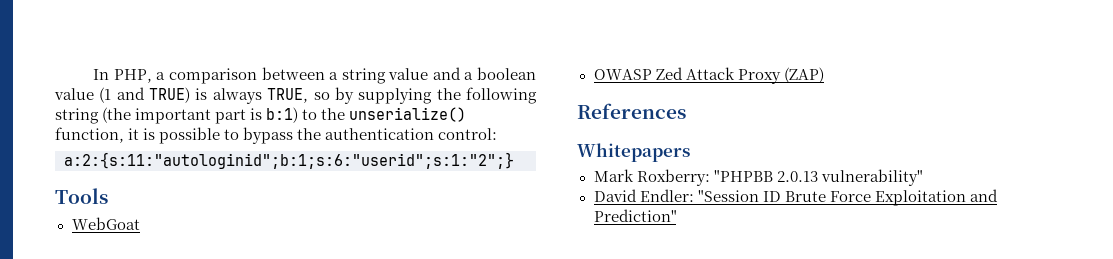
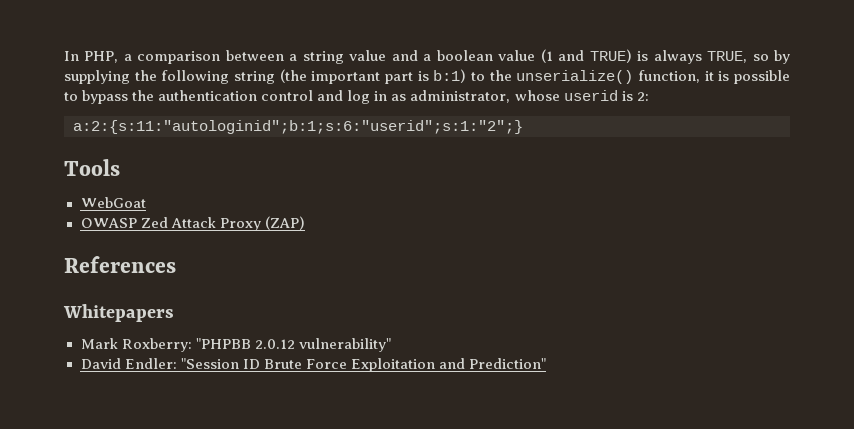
- In PHP, a comparison between a string value and a boolean value (1 and TRUE) is always TRUE, so by supplying the following string (the important part is b:1) to the unserialize() function, it is possible to bypass the authentication control:
+ In PHP, a comparison between a string value and a boolean value (1 and TRUE) is always TRUE, so by supplying the following string (the important part is b:1) to the unserialize() function, it is possible to bypass the authentication control and log in as administrator, whose userid is 2:
- Mark Roxberry: "PHPBB 2.0.13 vulnerability"
+ Mark Roxberry: "PHPBB 2.0.12 vulnerability"

